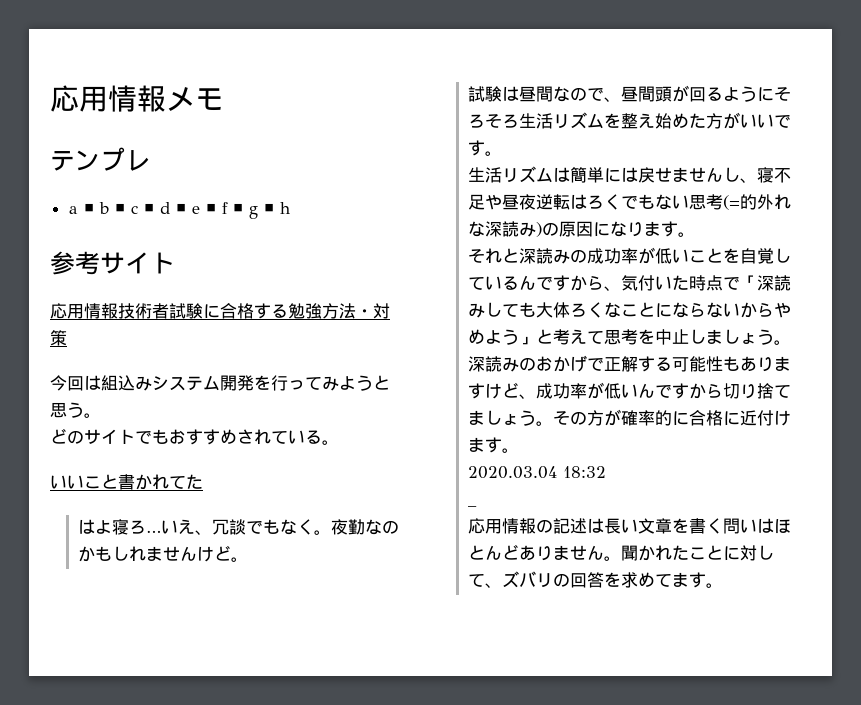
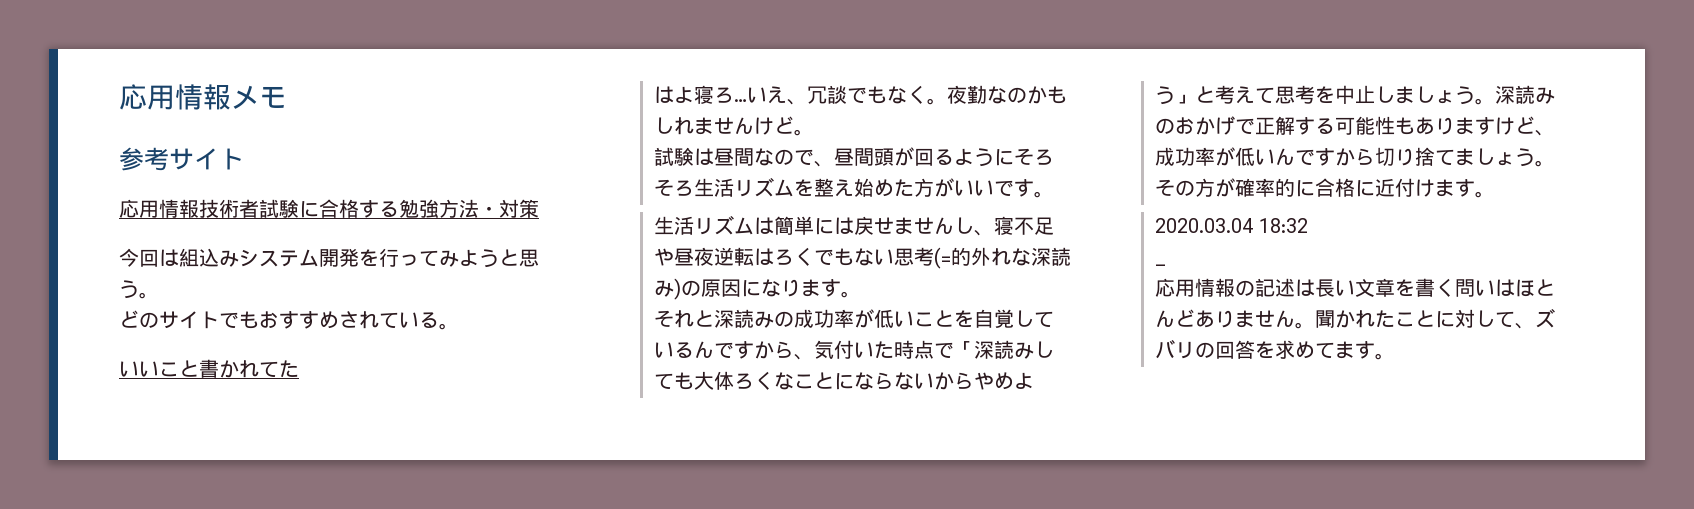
- テンプレ
- a ■ b ■ c ■ d ■ e ■ f ■ g ■ h

